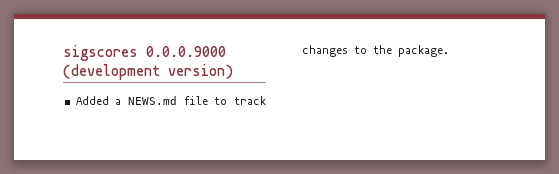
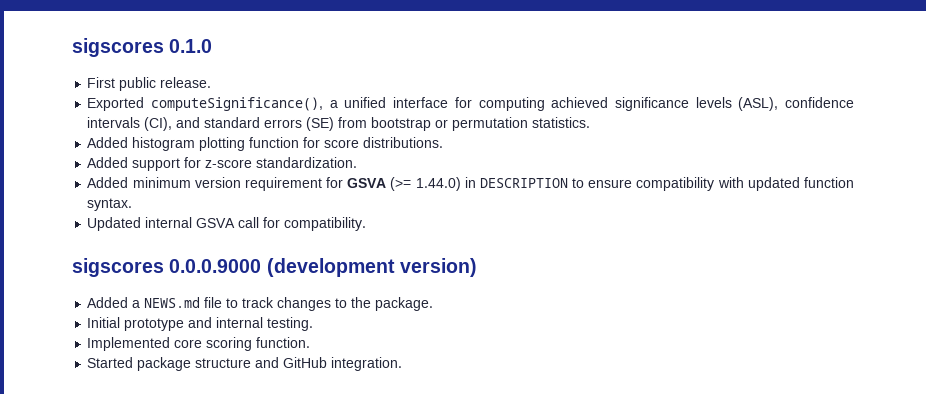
+ sigscores 0.1.0
+ First public release.
+ Exported computeSignificance(), a unified interface for computing achieved significance levels (ASL), confidence intervals (CI), and standard errors (SE) from bootstrap or permutation statistics.
+ Added histogram plotting function for score distributions.
+ Added support for z-score standardization.
+ Added minimum version requirement for GSVA (>= 1.44.0) in DESCRIPTION to ensure compatibility with updated function syntax.
+ Updated internal GSVA call for compatibility.
+ Initial prototype and internal testing.
+ Implemented core scoring function.
+ Started package structure and GitHub integration.

